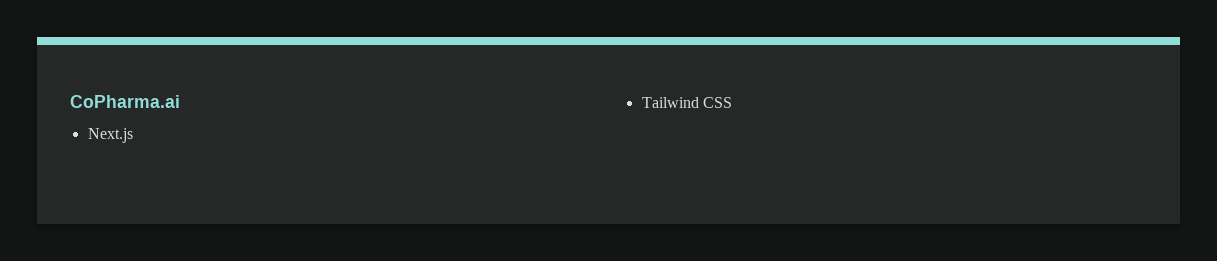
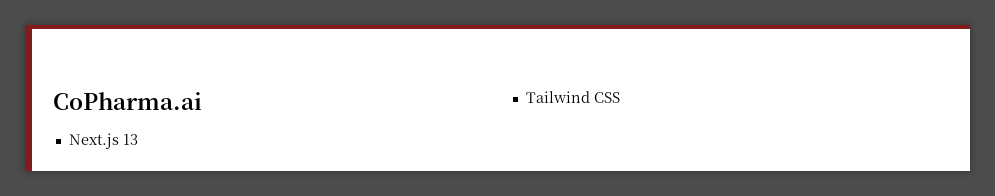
- Next.js
+ Next.js 13

